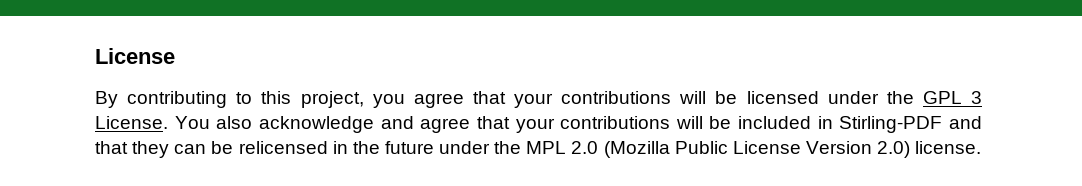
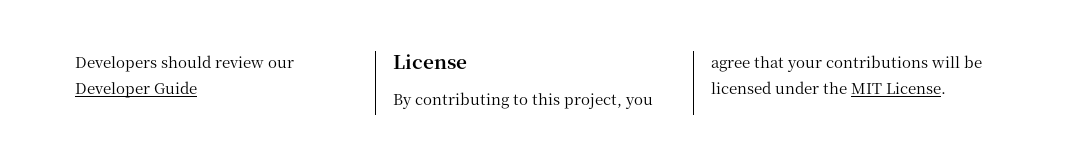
+ Developers should review our Developer Guide
- By contributing to this project, you agree that your contributions will be licensed under the GPL 3 License. You also acknowledge and agree that your contributions will be included in Stirling-PDF and that they can be relicensed in the future under the MPL 2.0 (Mozilla Public License Version 2.0) license.
+ By contributing to this project, you agree that your contributions will be licensed under the MIT License.

